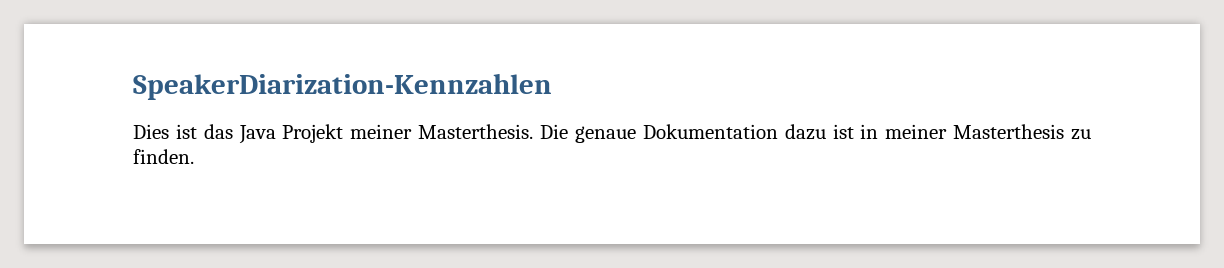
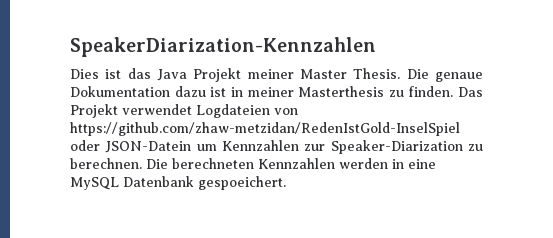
- Dies ist das Java Projekt meiner Masterthesis.
+ Dies ist das Java Projekt meiner Master Thesis.
+ Das Projekt verwendet Logdateien von https://github.com/zhaw-metzidan/RedenIstGold-InselSpiel oder JSON-Datein um Kennzahlen zur Speaker-Diarization zu berechnen. Die berechneten Kennzahlen werden in eine MySQL Datenbank gespoeichert.

